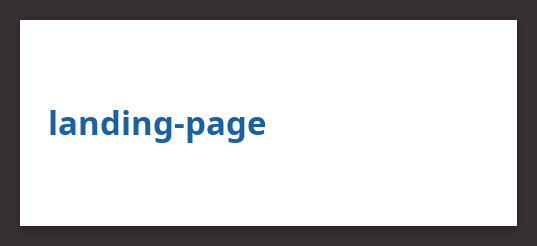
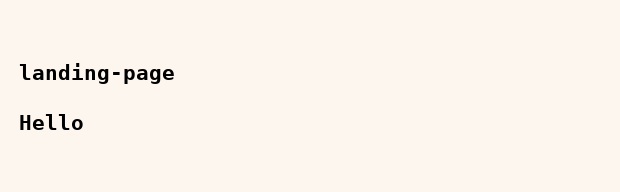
+ Hello

